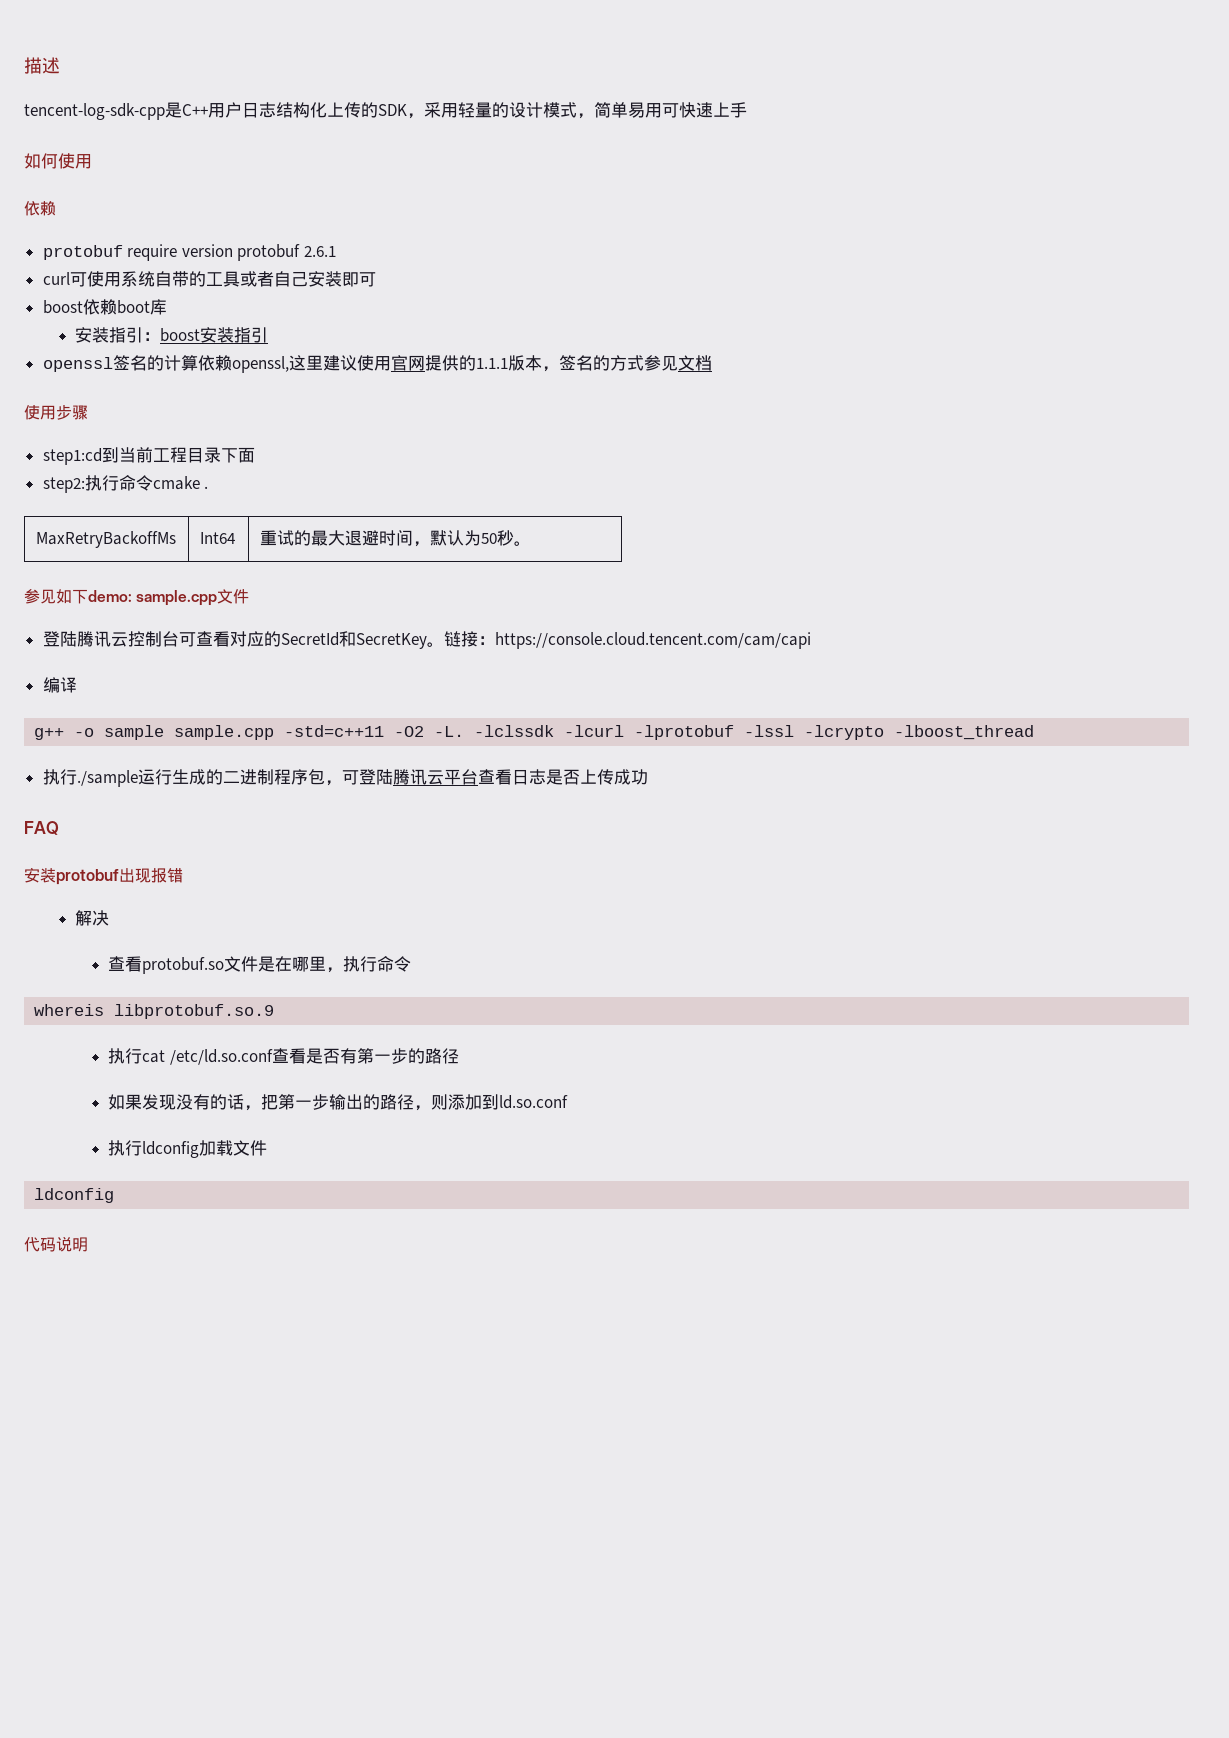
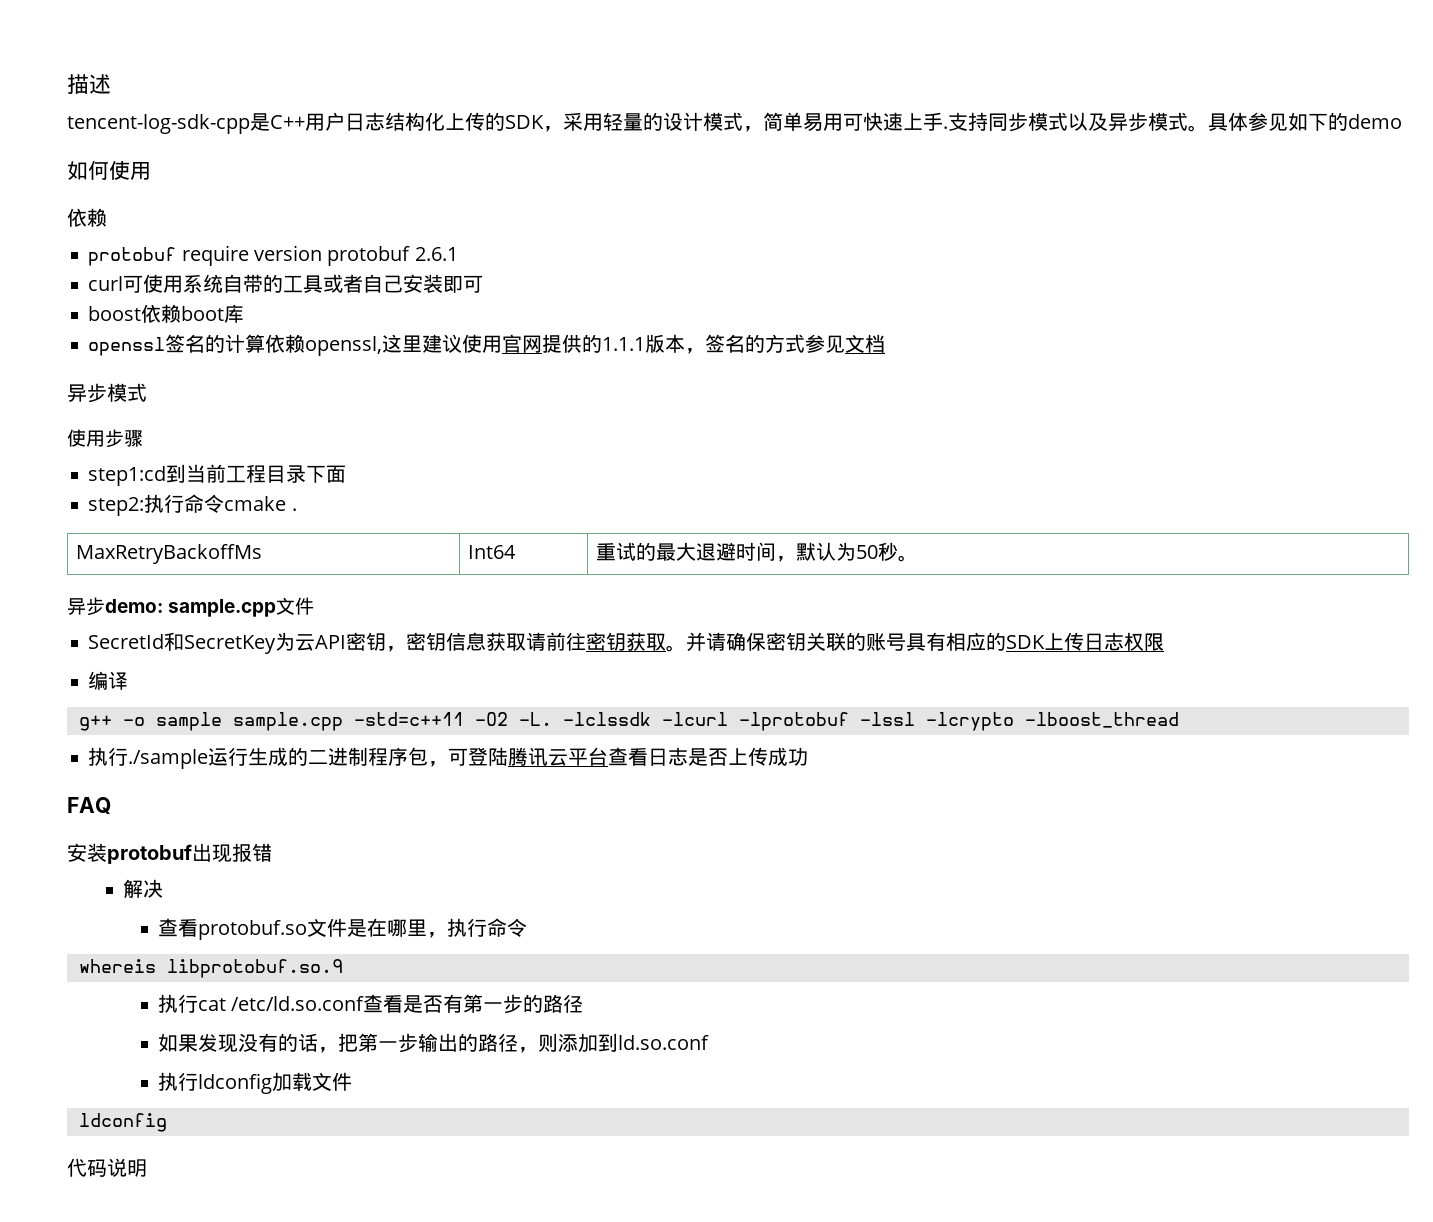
- tencent-log-sdk-cpp是C++用户日志结构化上传的SDK，采用轻量的设计模式，简单易用可快速上手
+ tencent-log-sdk-cpp是C++用户日志结构化上传的SDK，采用轻量的设计模式，简单易用可快速上手.支持同步模式以及异步模式。具体参见如下的demo
- 安装指引：boost安装指引
  openssl签名的计算依赖openssl,这里建议使用官网提供的1.1.1版本，签名的方式参见文档
+ 异步模式
- 参见如下demo: sample.cpp文件
+ 异步demo: sample.cpp文件
- 登陆腾讯云控制台可查看对应的SecretId和SecretKey。链接：https://console.cloud.tencent.com/cam/capi
+ SecretId和SecretKey为云API密钥，密钥信息获取请前往密钥获取。并请确保密钥关联的账号具有相应的SDK上传日志权限

